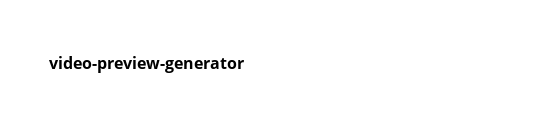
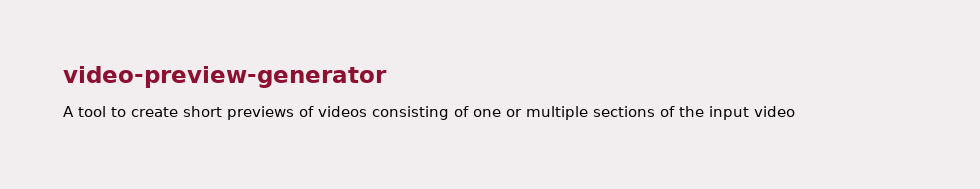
+ A tool to create short previews of videos consisting of one or multiple sections of the input video

